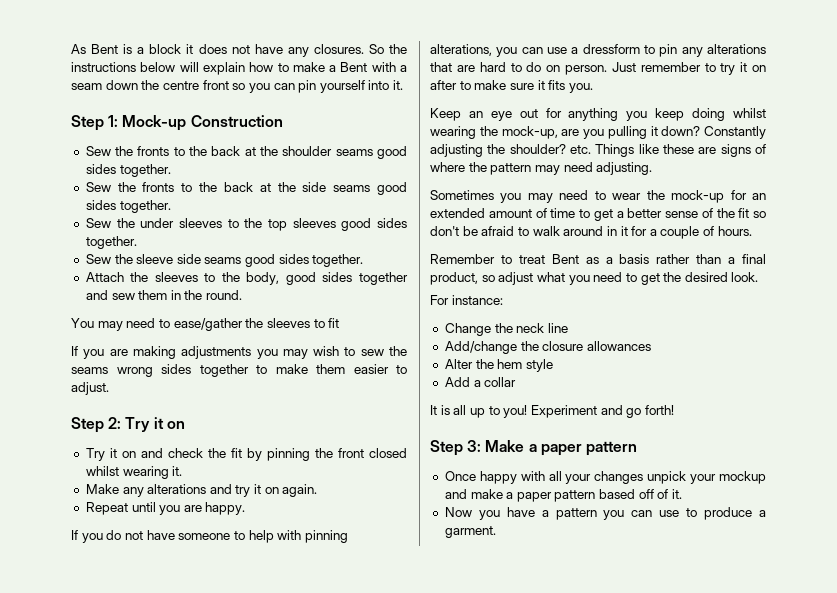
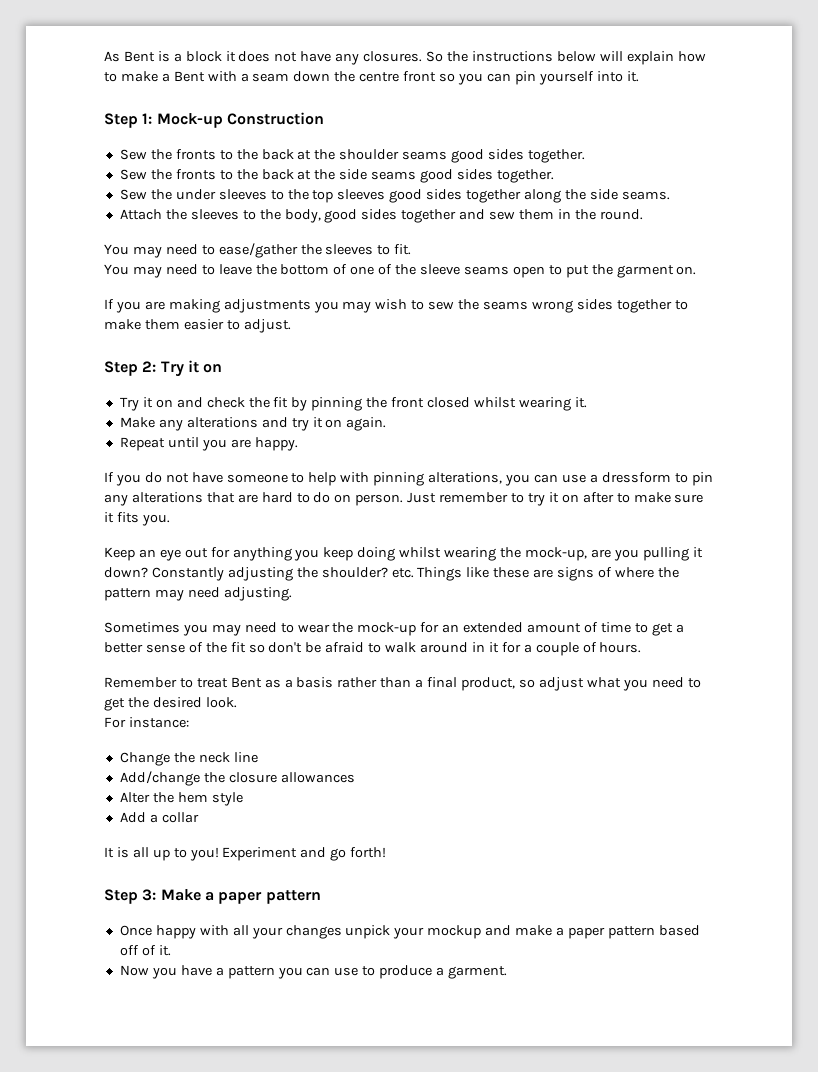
- Sew the under sleeves to the top sleeves good sides together.
- Sew the sleeve side seams good sides together.
+ Sew the under sleeves to the top sleeves good sides together along the side seams.
- You may need to ease/gather the sleeves to fit
+ You may need to ease/gather the sleeves to fit.
+ You may need to leave the bottom of one of the sleeve seams open to put the garment on.

